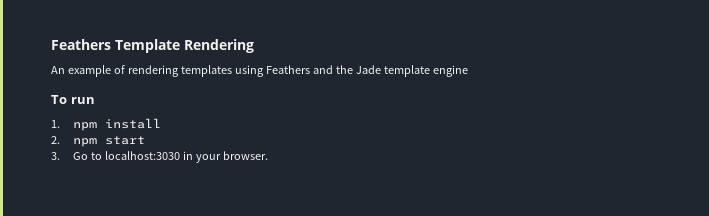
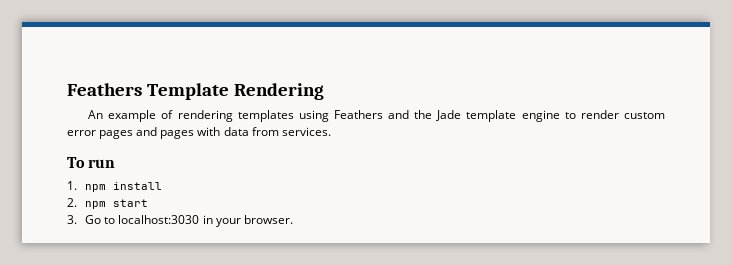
- An example of rendering templates using Feathers and the Jade template engine
+ An example of rendering templates using Feathers and the Jade template engine to render custom error pages and pages with data from services.

